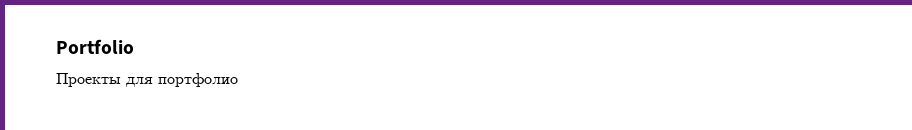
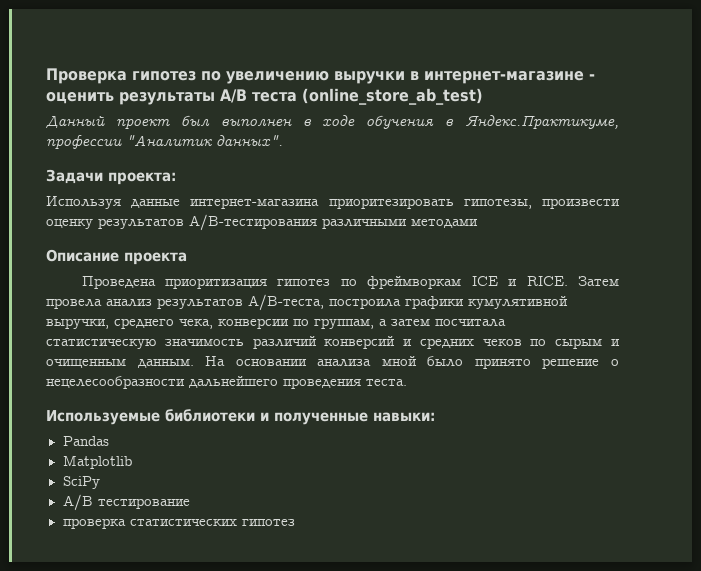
- Portfolio
- Проекты для портфолио
+ Проверка гипотез по увеличению выручки в интернет-магазине - оценить результаты A/B теста (online_store_ab_test)
+ Данный проект был выполнен в ходе обучения в Яндекс.Практикуме, профессии "Аналитик данных".
+ Задачи проекта:
+ Используя данные интернет-магазина приоритезировать гипотезы, произвести оценку результатов A/B-тестирования различными методами
+ Описание проекта
+ Проведена приоритизация гипотез по фреймворкам ICE и RICE. Затем провела анализ результатов A/B-теста, построила графики кумулятивной выручки, среднего чека, конверсии по группам, а затем посчитала статистическую значимость различий конверсий и средних чеков по сырым и очищенным данным. На основании анализа мной было принято решение о нецелесообразности дальнейшего проведения теста.
+ Используемые библиотеки и полученные навыки:
+ Pandas
+ Matplotlib
+ SciPy
+ A/B тестирование
+ проверка статистических гипотез

